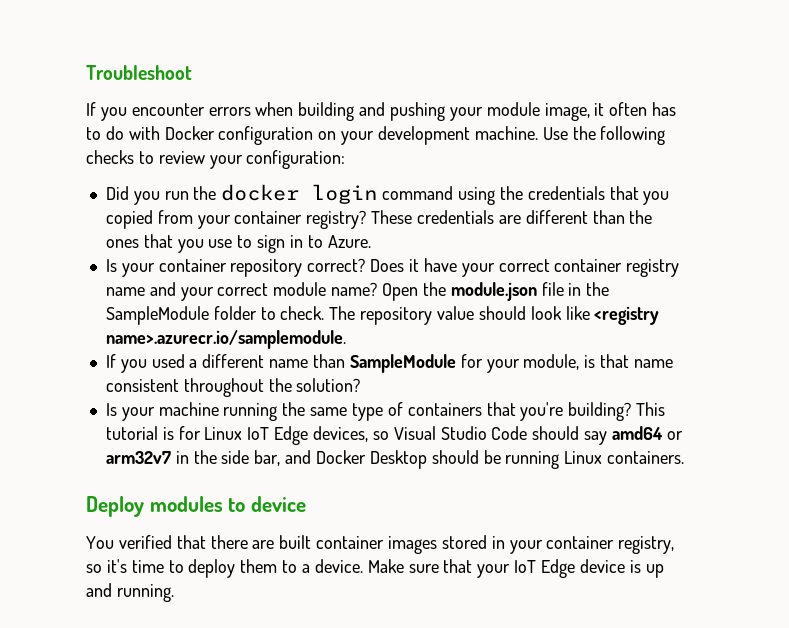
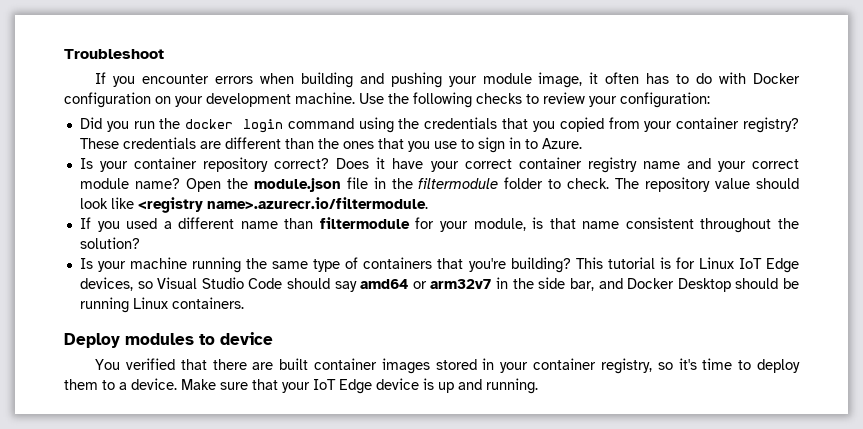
- Open the module.json file in the SampleModule folder to check.
+ Open the module.json file in the filtermodule folder to check.
- The repository value should look like <registry name>.azurecr.io/samplemodule.
+ The repository value should look like <registry name>.azurecr.io/filtermodule.
- If you used a different name than SampleModule for your module, is that name consistent throughout the solution?
+ If you used a different name than filtermodule for your module, is that name consistent throughout the solution?

